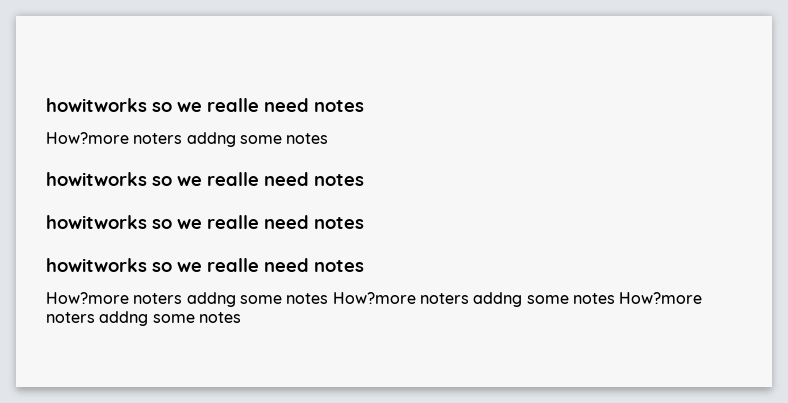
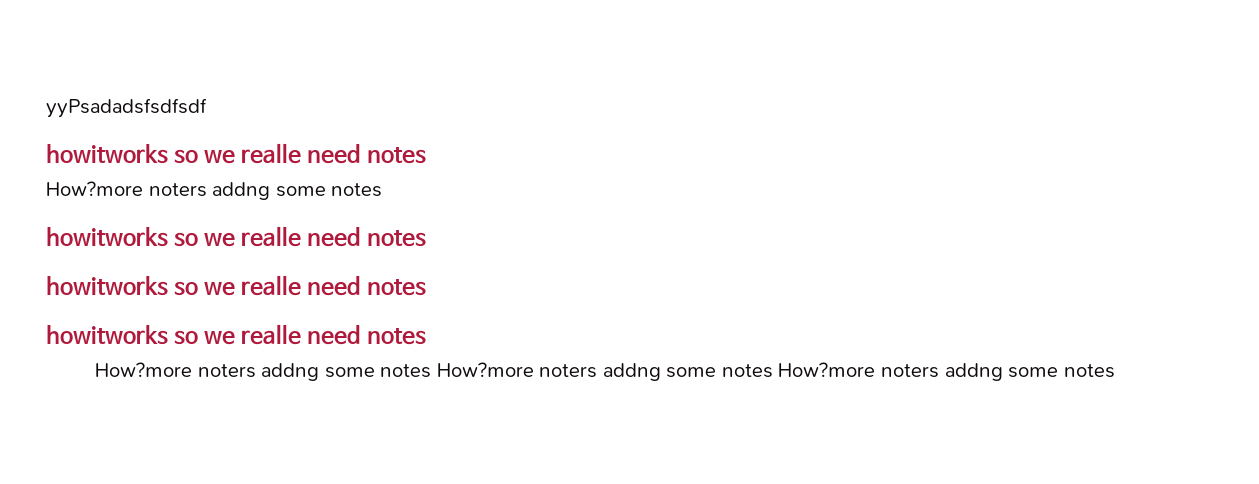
+ yyPsadadsfsdfsdf

